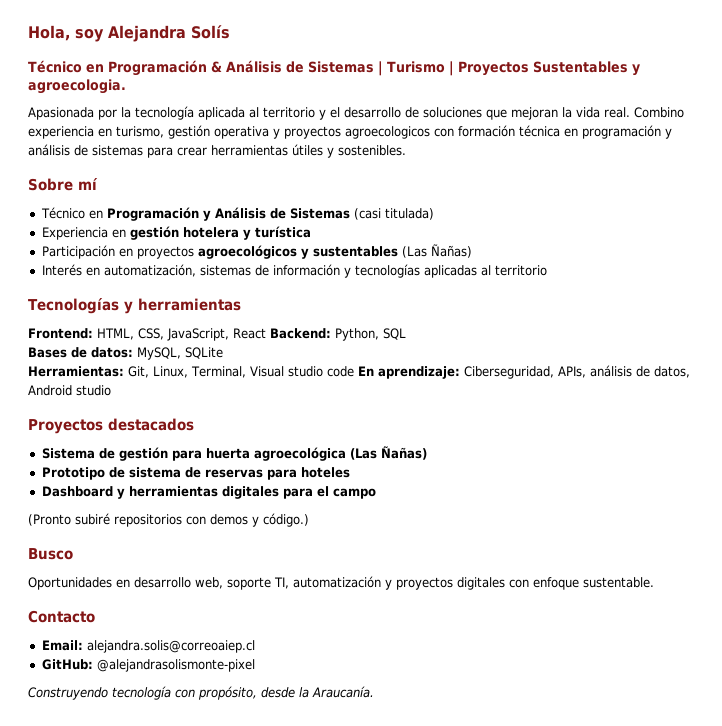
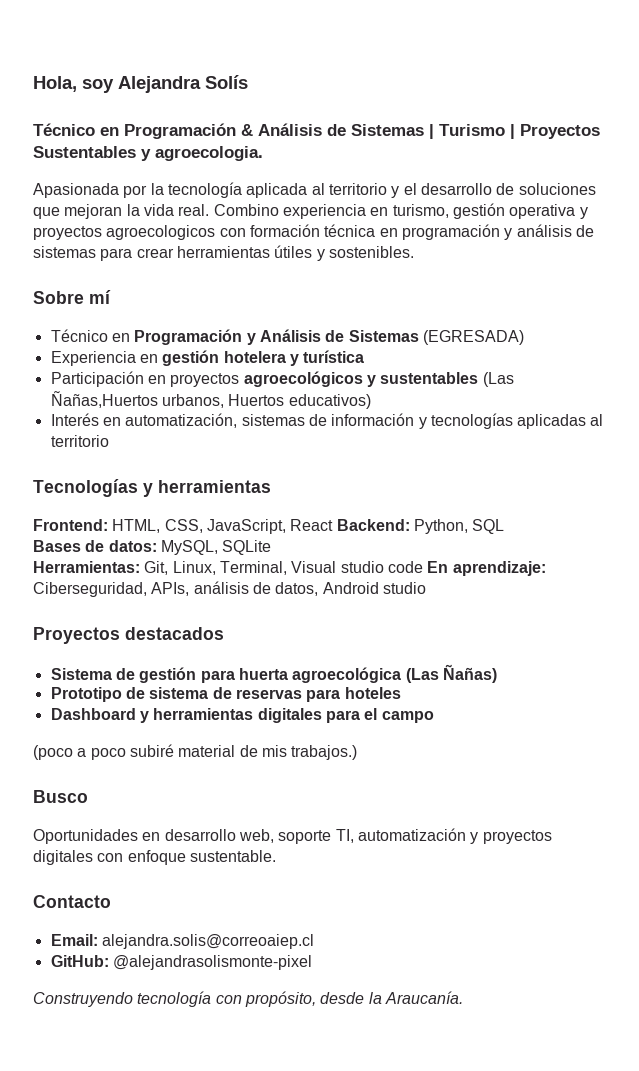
- Técnico en Programación y Análisis de Sistemas (casi titulada)
+ Técnico en Programación y Análisis de Sistemas (EGRESADA)
- Participación en proyectos agroecológicos y sustentables (Las Ñañas)
+ Participación en proyectos agroecológicos y sustentables (Las Ñañas,Huertos urbanos, Huertos educativos)
- (Pronto subiré repositorios con demos y código.)
+ (poco a poco subiré material de mis trabajos.)

